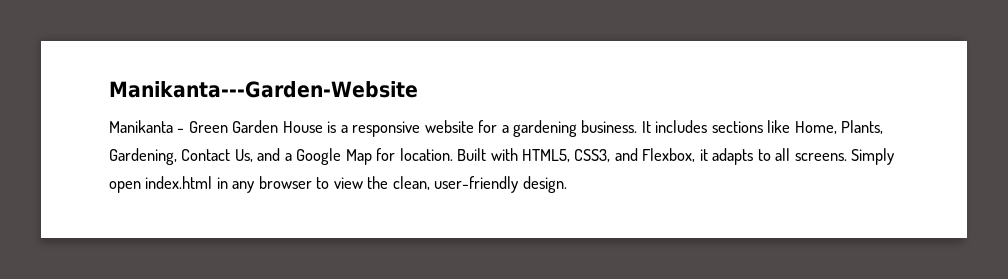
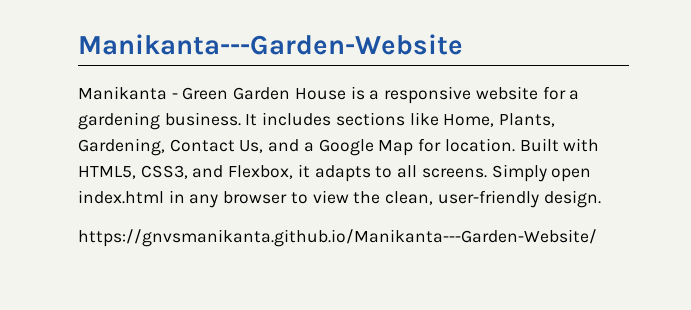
+ https://gnvsmanikanta.github.io/Manikanta---Garden-Website/

